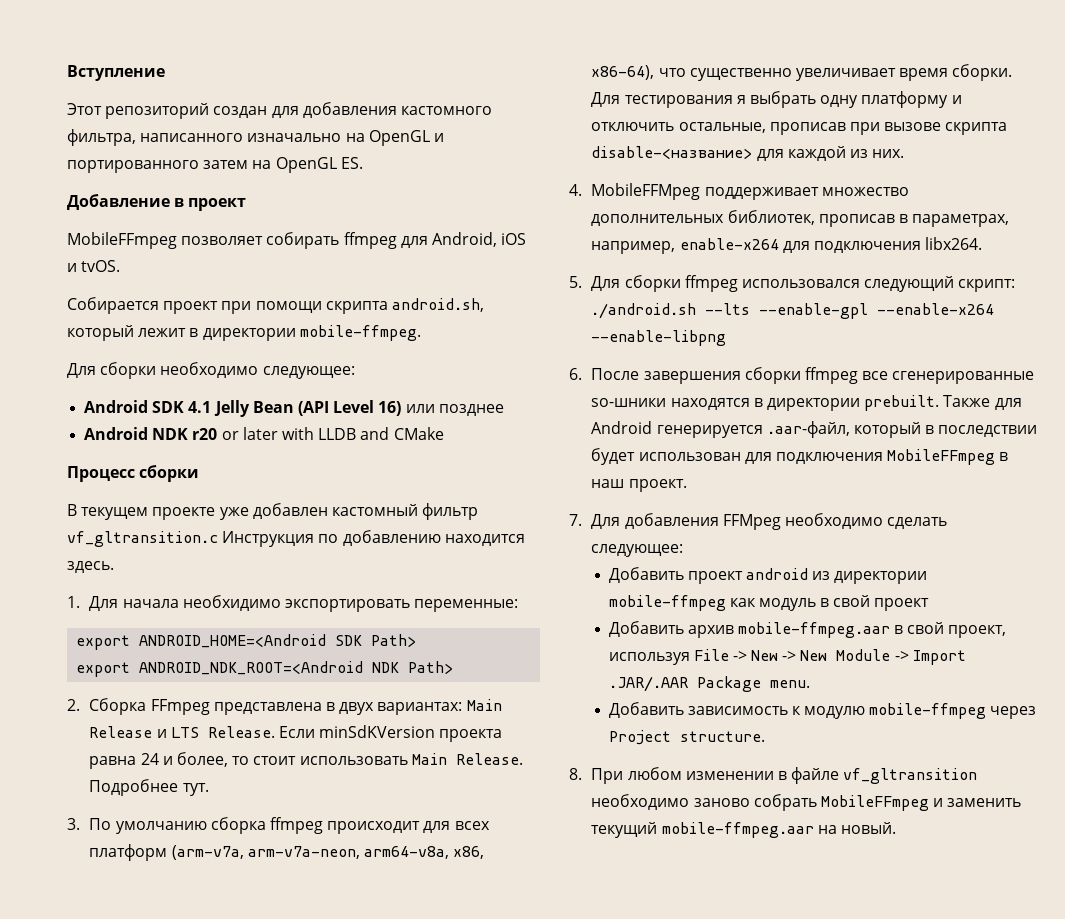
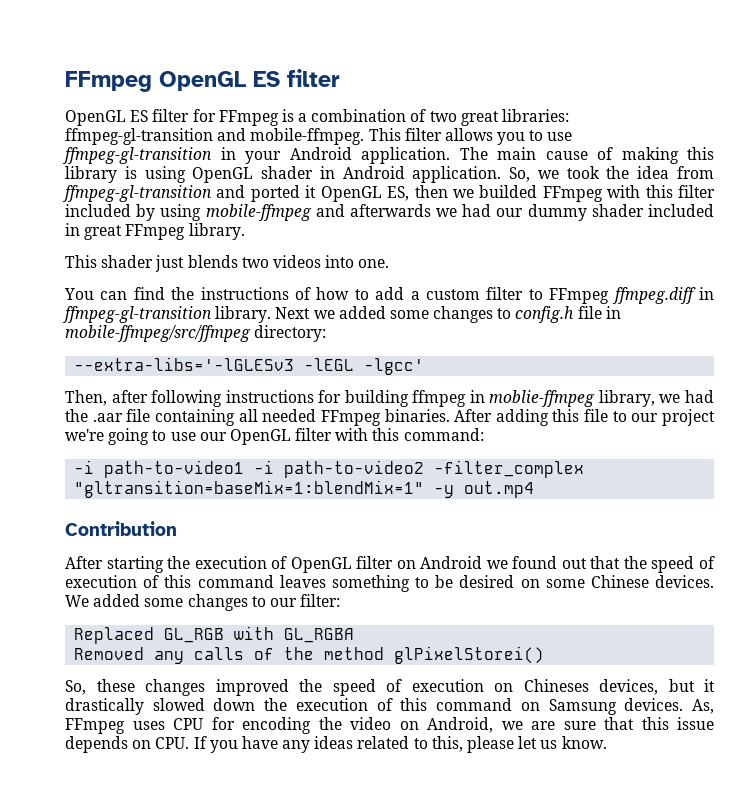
- Вступление
- Этот репозиторий создан для добавления кастомного фильтра, написанного изначально на OpenGL и портированного затем на OpenGL ES.
- Добавление в проект
- MobileFFmpeg позволяет собирать ffmpeg для Android, iOS и tvOS.
- Собирается проект при помощи скрипта android.sh, который лежит в директории mobile-ffmpeg.
- Для сборки необходимо следующее:
- Android SDK 4.1 Jelly Bean (API Level 16) или позднее
- Android NDK r20 or later with LLDB and CMake
- Процесс сборки
- В текущем проекте уже добавлен кастомный фильтр vf_gltransition.c Инструкция по добавлению находится здесь.
- 1. Для начала необхидимо экспортировать переменные:
- export ANDROID_HOME=<Android SDK Path>
- export ANDROID_NDK_ROOT=<Android NDK Path>
- 2. Сборка FFmpeg представлена в двух вариантах: Main Release и LTS Release. Если minSdKVersion проекта равна 24 и более, то стоит использовать Main Release. Подробнее тут.
- 3. По умолчанию сборка ffmpeg происходит для всех платформ (arm-v7a, arm-v7a-neon, arm64-v8a, x86, x86-64), что существенно увеличивает время сборки. Для тестирования я выбрать одну платформу и отключить остальные, прописав при вызове скрипта disable-<название> для каждой из них.
- 4. MobileFFMpeg поддерживает множество дополнительных библиотек, прописав в параметрах, например, enable-x264 для подключения libx264.
- 5. Для сборки ffmpeg использовался следующий скрипт: ./android.sh --lts --enable-gpl --enable-x264 --enable-libpng
- 6. После завершения сборки ffmpeg вcе сгенерированные so-шники находятся в директории prebuilt. Также для Android генерируется .aar-файл, который в последствии будет использован для подключения MobileFFmpeg в наш проект.
- 7. Для добавления FFMpeg необходимо сделать следующее:
- Добавить проект android из директории mobile-ffmpeg как модуль в свой проект
- Добавить архив mobile-ffmpeg.aar в свой проект, используя File -> New -> New Module -> Import .JAR/.AAR Package menu.
- Добавить зависимость к модулю mobile-ffmpeg через Project structure.
- 8. При любом изменении в файле vf_gltransition необходимо заново собрать MobileFFmpeg и заменить текущий mobile-ffmpeg.aar на новый.
+ FFmpeg OpenGL ES filter
+ OpenGL ES filter for FFmpeg is a combination of two great libraries: ffmpeg-gl-transition and mobile-ffmpeg. This filter allows you to use ffmpeg-gl-transition in your Android application. The main cause of making this library is using OpenGL shader in Android application. So, we took the idea from ffmpeg-gl-transition and ported it OpenGL ES, then we builded FFmpeg with this filter included by using mobile-ffmpeg and afterwards we had our dummy shader included in great FFmpeg library.
+ This shader just blends two videos into one.
+ You can find the instructions of how to add a custom filter to FFmpeg ffmpeg.diff in ffmpeg-gl-transition library. Next we added some changes to config.h file in mobile-ffmpeg/src/ffmpeg directory:
+ --extra-libs='-lGLESv3 -lEGL -lgcc'
+ Then, after following instructions for building ffmpeg in moblie-ffmpeg library, we had the .aar file containing all needed FFmpeg binaries. After adding this file to our project we're going to use our OpenGL filter with this command:
+ -i path-to-video1 -i path-to-video2 -filter_complex "gltransition=baseMix=1:blendMix=1" -y out.mp4
+ Contribution
+ After starting the execution of OpenGL filter on Android we found out that the speed of execution of this command leaves something to be desired on some Chinese devices. We added some changes to our filter:
+ Replaced GL_RGB with GL_RGBA
+ Removed any calls of the method glPixelStorei()
+ So, these changes improved the speed of execution on Chineses devices, but it drastically slowed down the execution of this command on Samsung devices. As, FFmpeg uses CPU for encoding the video on Android, we are sure that this issue depends on CPU. If you have any ideas related to this, please let us know.

